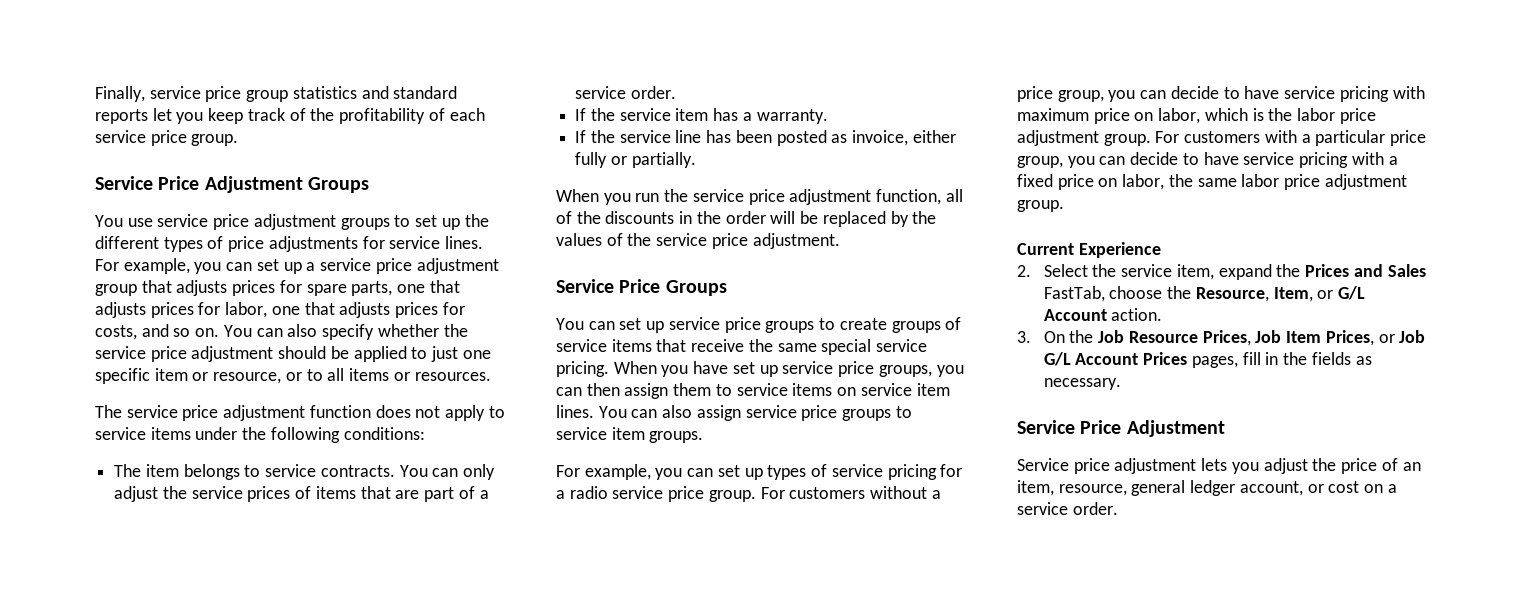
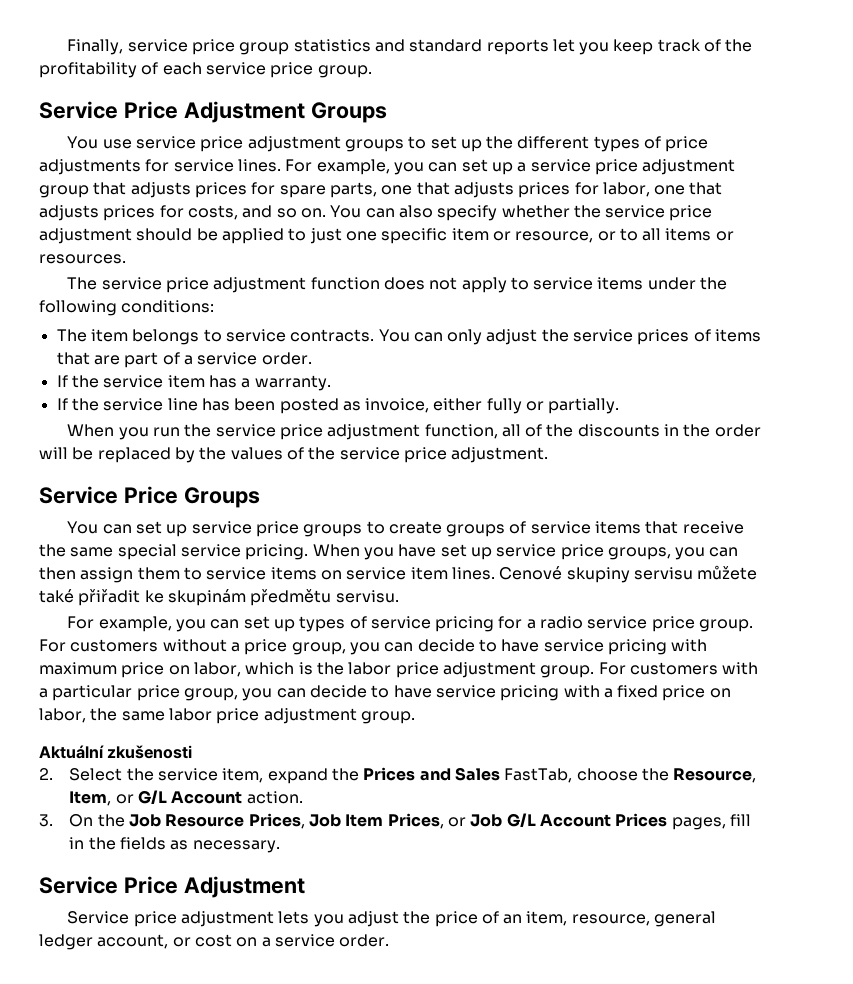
- You can also assign service price groups to service item groups.
+ Cenové skupiny servisu můžete také přiřadit ke skupinám předmětu servisu.
- Current Experience
+ Aktuální zkušenosti

